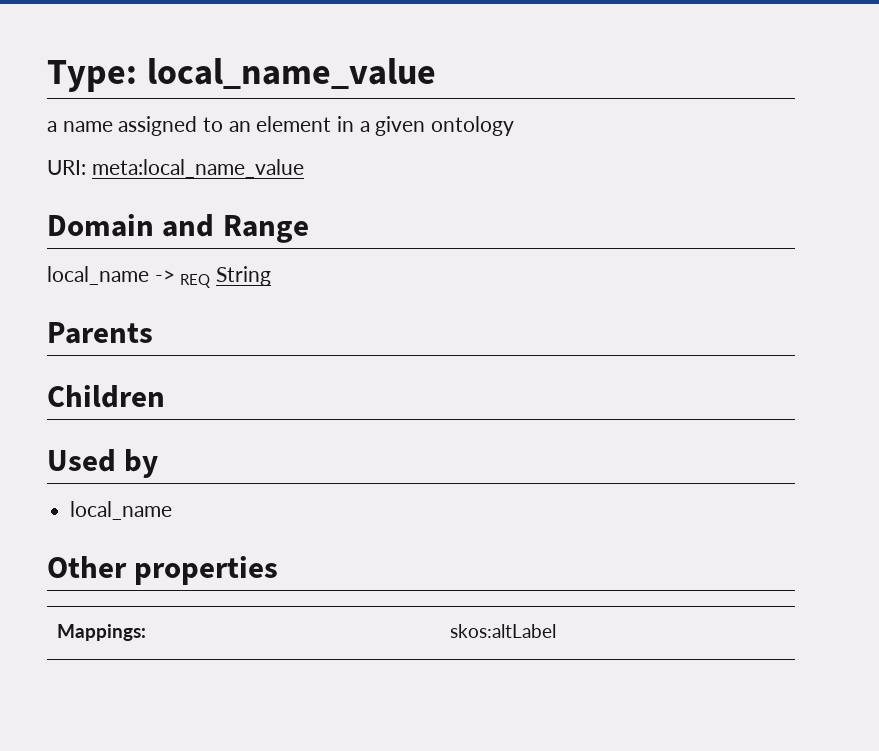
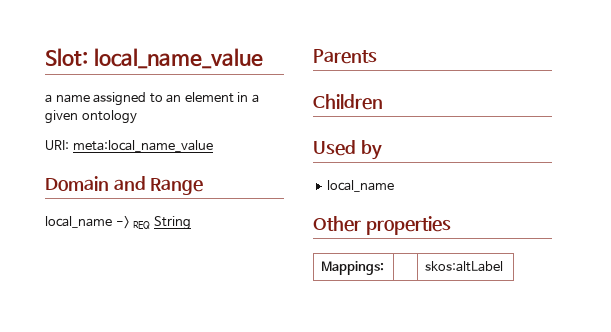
- Type: local_name_value
+ Slot: local_name_value

